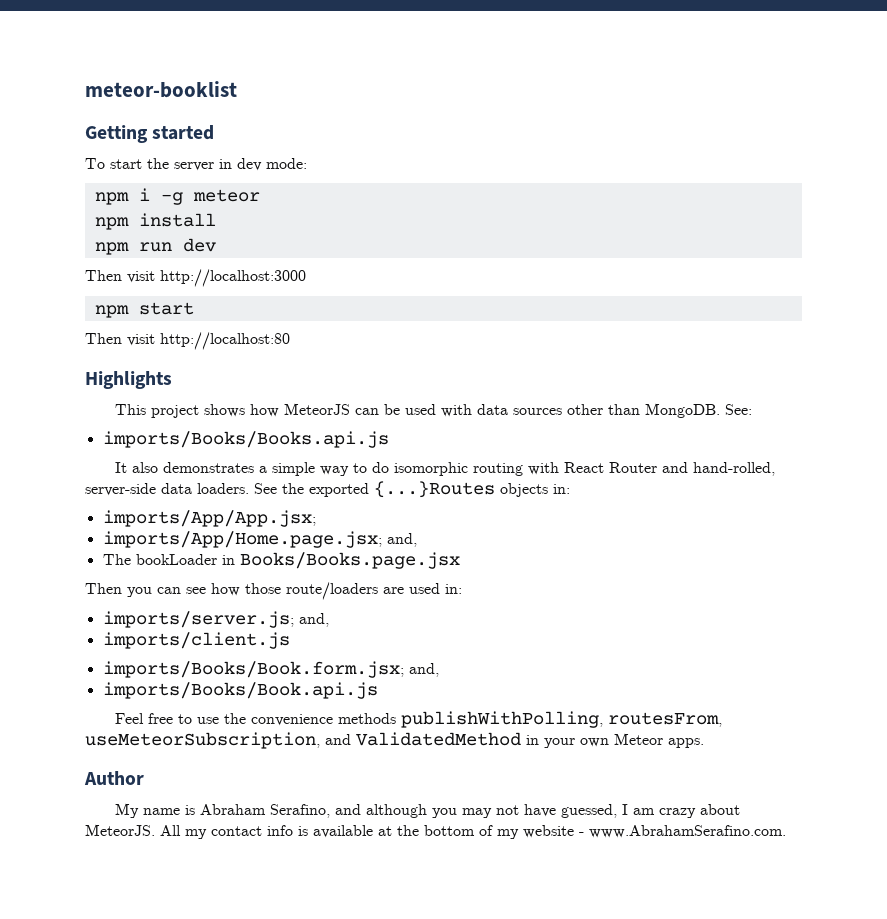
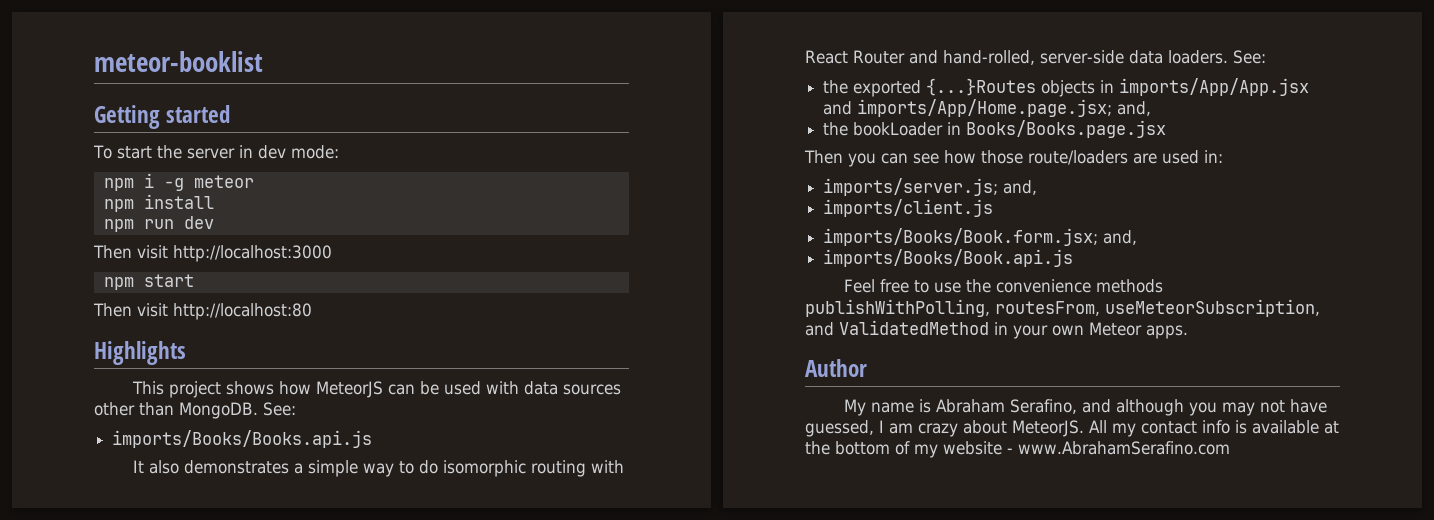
- It also demonstrates a simple way to do isomorphic routing with React Router and hand-rolled, server-side data loaders. See the exported {...}Routes objects in:
- imports/App/App.jsx;
- imports/App/Home.page.jsx; and,
+ It also demonstrates a simple way to do isomorphic routing with React Router and hand-rolled, server-side data loaders. See:
+ the exported {...}Routes objects in imports/App/App.jsx and imports/App/Home.page.jsx; and,
- The bookLoader in Books/Books.page.jsx
+ the bookLoader in Books/Books.page.jsx
- All my contact info is available at the bottom of my website - www.AbrahamSerafino.com.
+ All my contact info is available at the bottom of my website - www.AbrahamSerafino.com

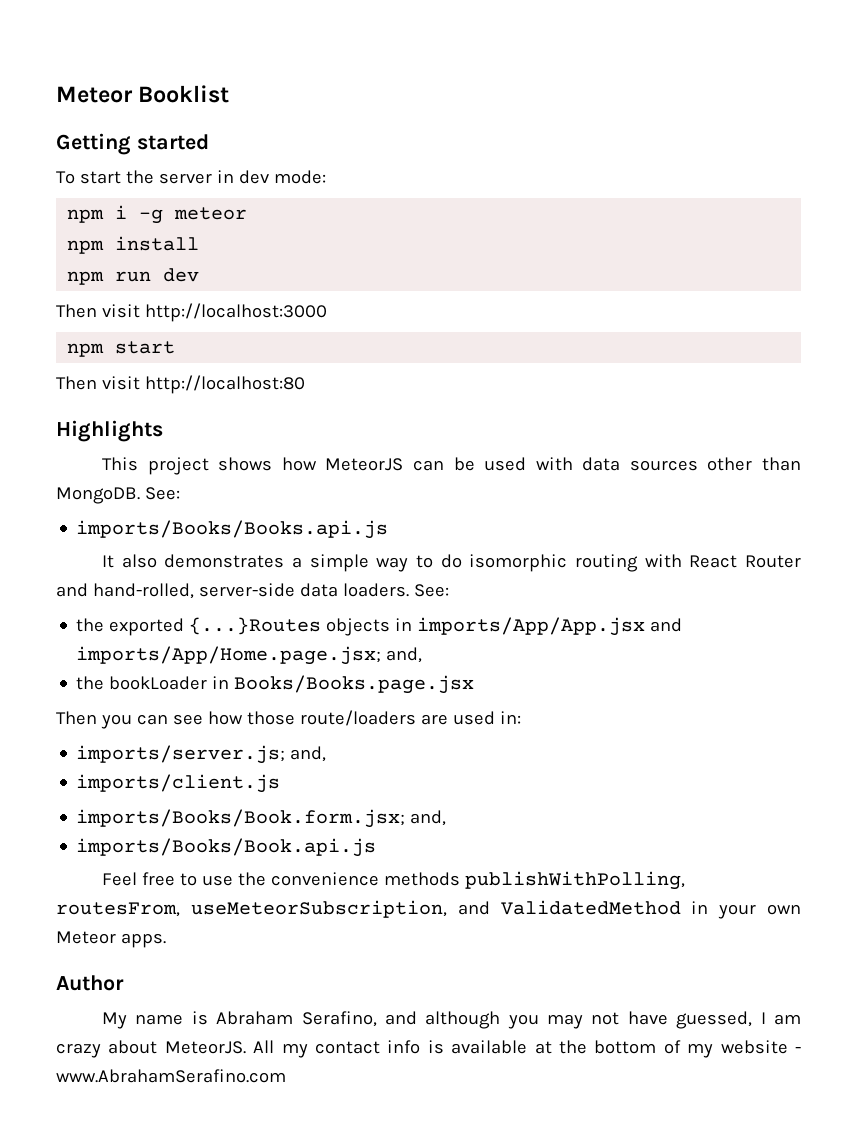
- meteor-booklist
+ Meteor Booklist

